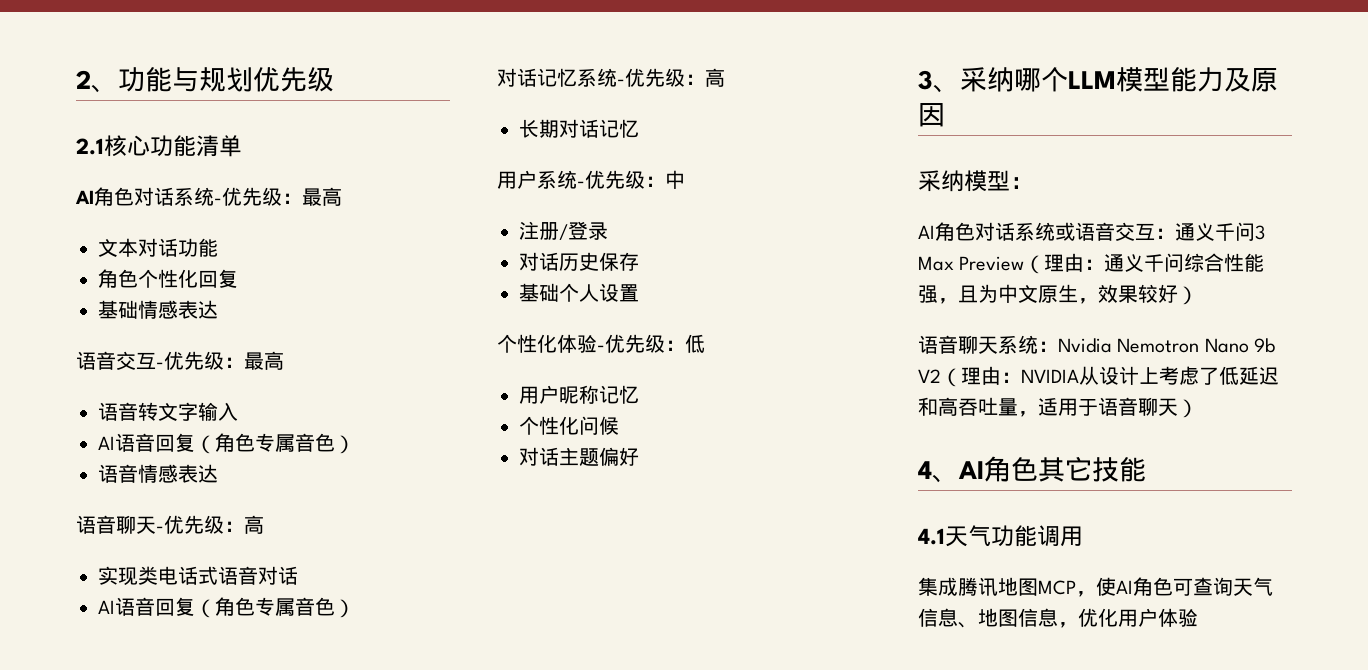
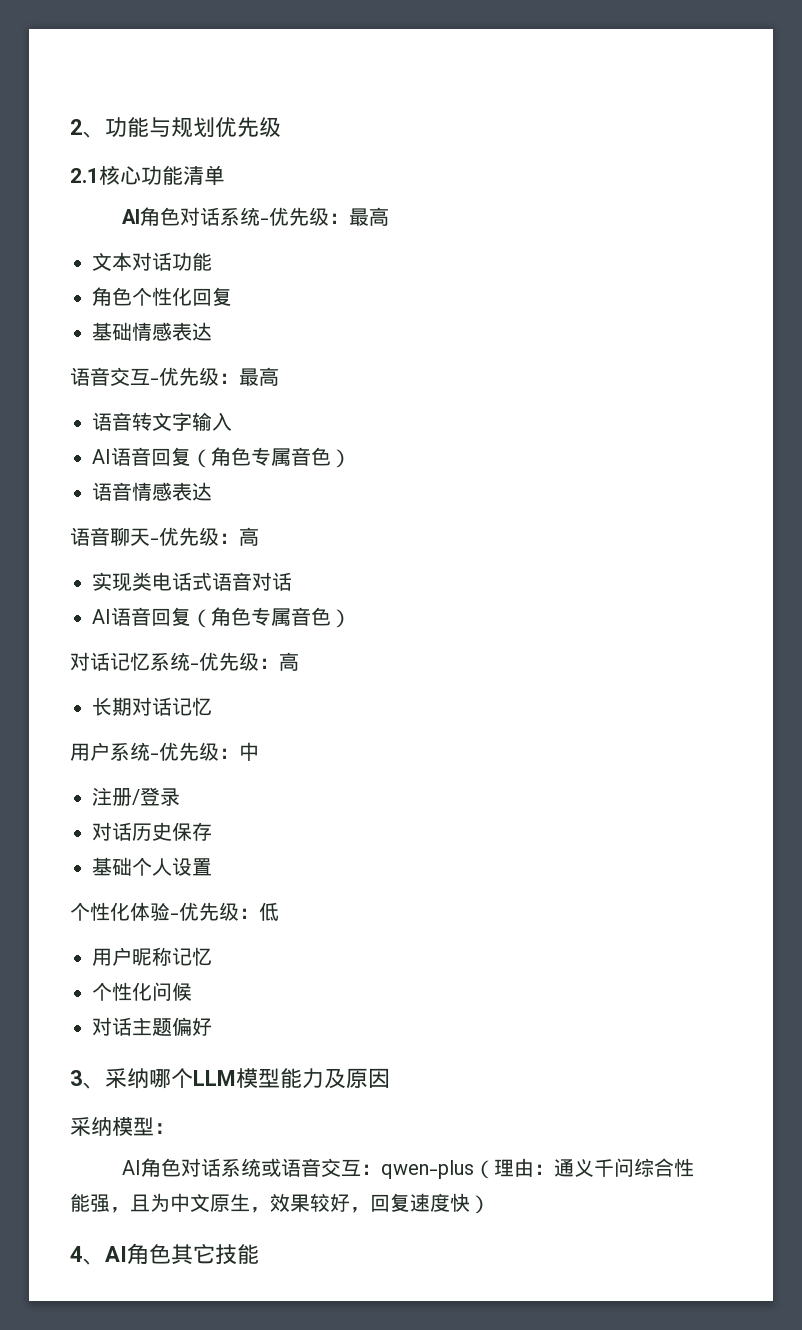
- AI角色对话系统或语音交互：通义千问3 Max Preview（理由：通义千问综合性能强，且为中文原生，效果较好）
- 语音聊天系统：Nvidia Nemotron Nano 9b V2（理由：NVIDIA从设计上考虑了低延迟和高吞吐量，适用于语音聊天）
+ AI角色对话系统或语音交互：qwen-plus（理由：通义千问综合性能强，且为中文原生，效果较好，回复速度快）
- 4.1天气功能调用
- 集成腾讯地图MCP，使AI角色可查询天气信息、地图信息，优化用户体验

